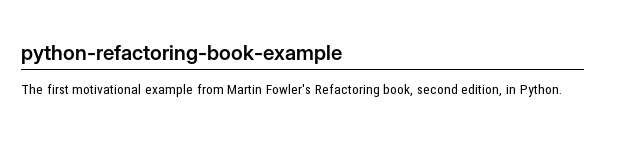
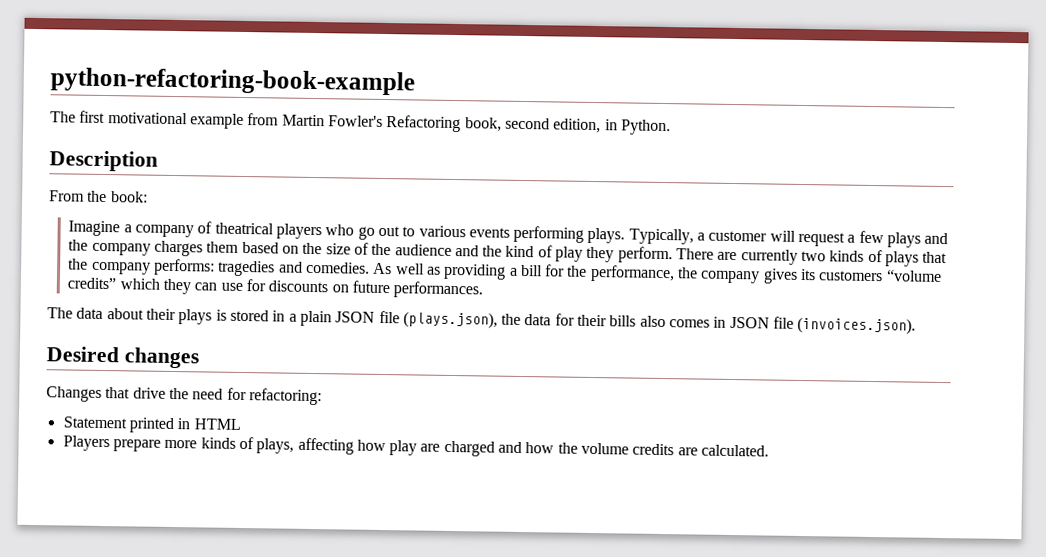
+ Description
+ From the book:
+ Imagine a company of theatrical players who go out to various events performing plays. Typically, a customer will request a few plays and the company charges them based on the size of the audience and the kind of play they perform. There are currently two kinds of plays that the company performs: tragedies and comedies. As well as providing a bill for the performance, the company gives its customers “volume credits” which they can use for discounts on future performances.
+ The data about their plays is stored in a plain JSON file (plays.json), the data for their bills also comes in JSON file (invoices.json).
+ Desired changes
+ Changes that drive the need for refactoring:
+ Statement printed in HTML
+ Players prepare more kinds of plays, affecting how play are charged and how the volume credits are calculated.

